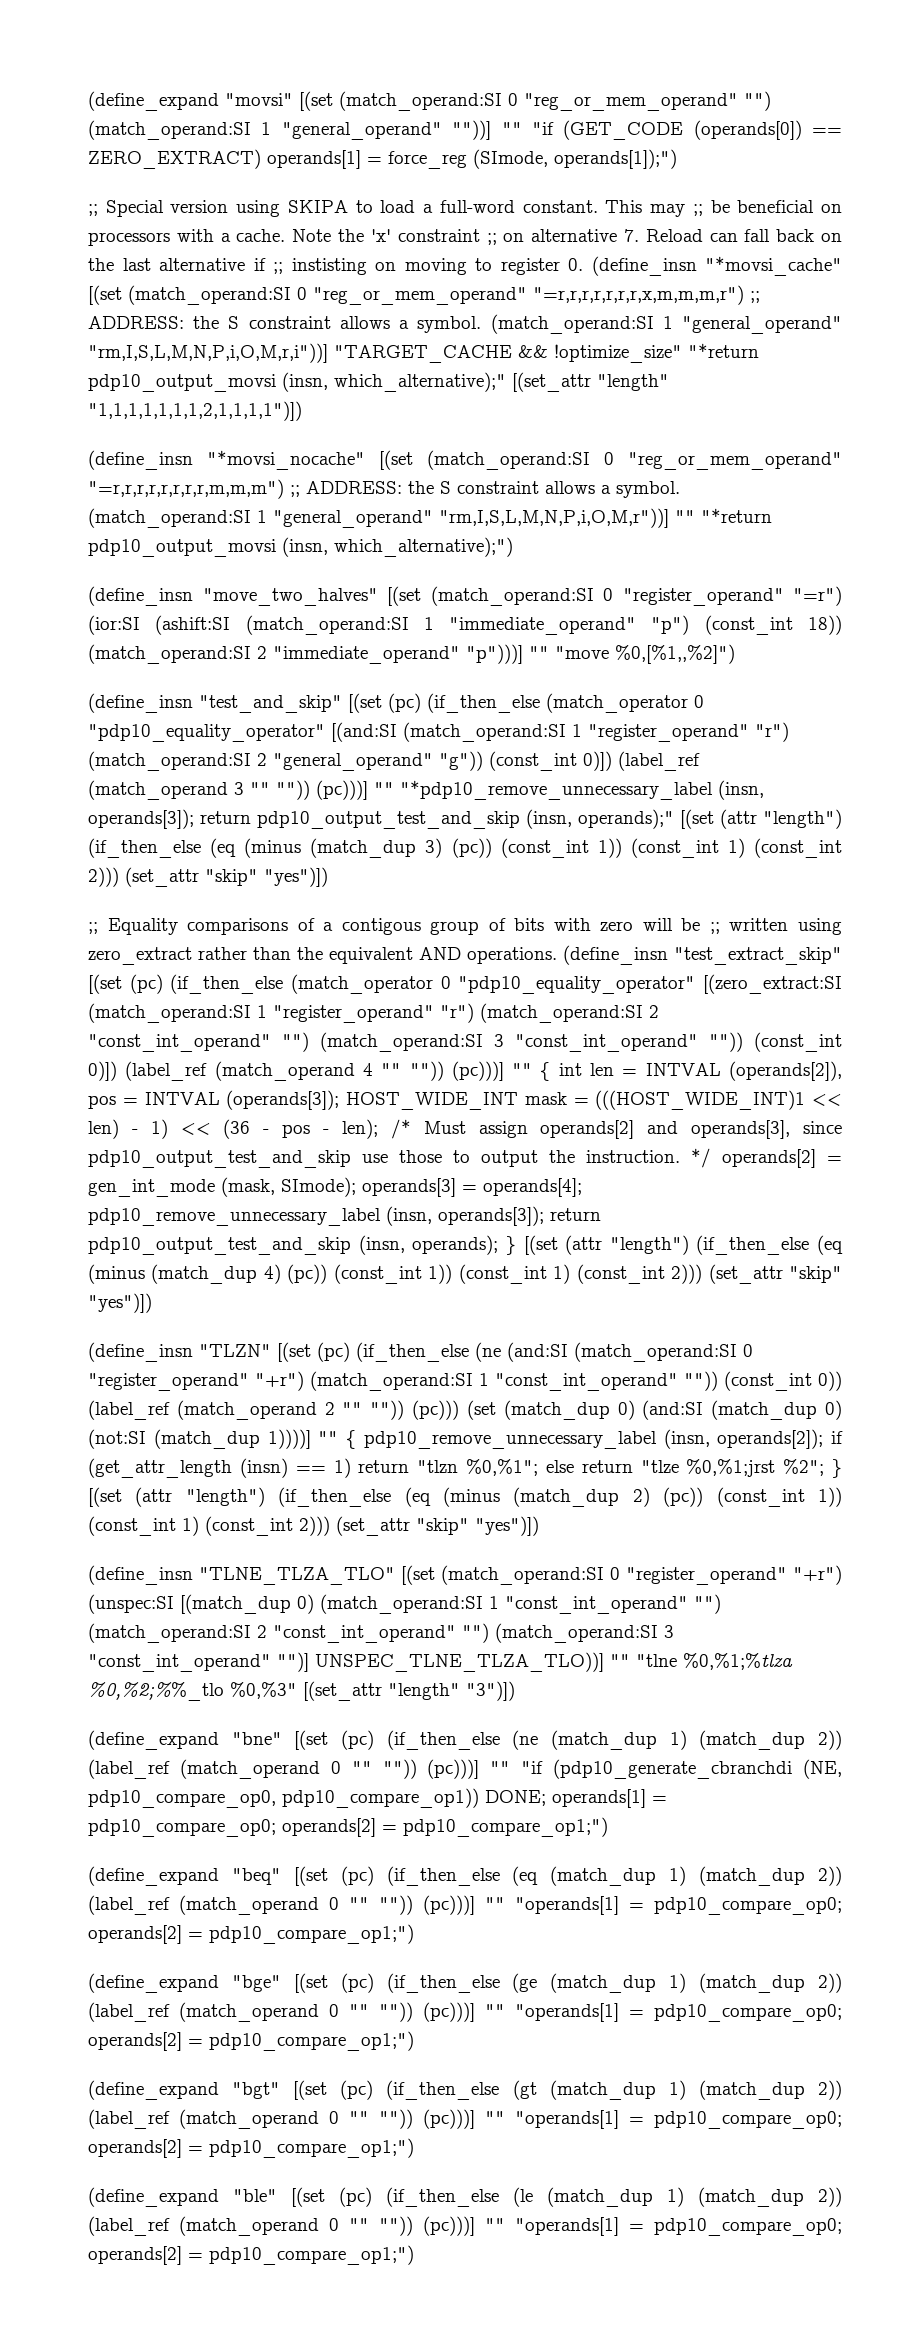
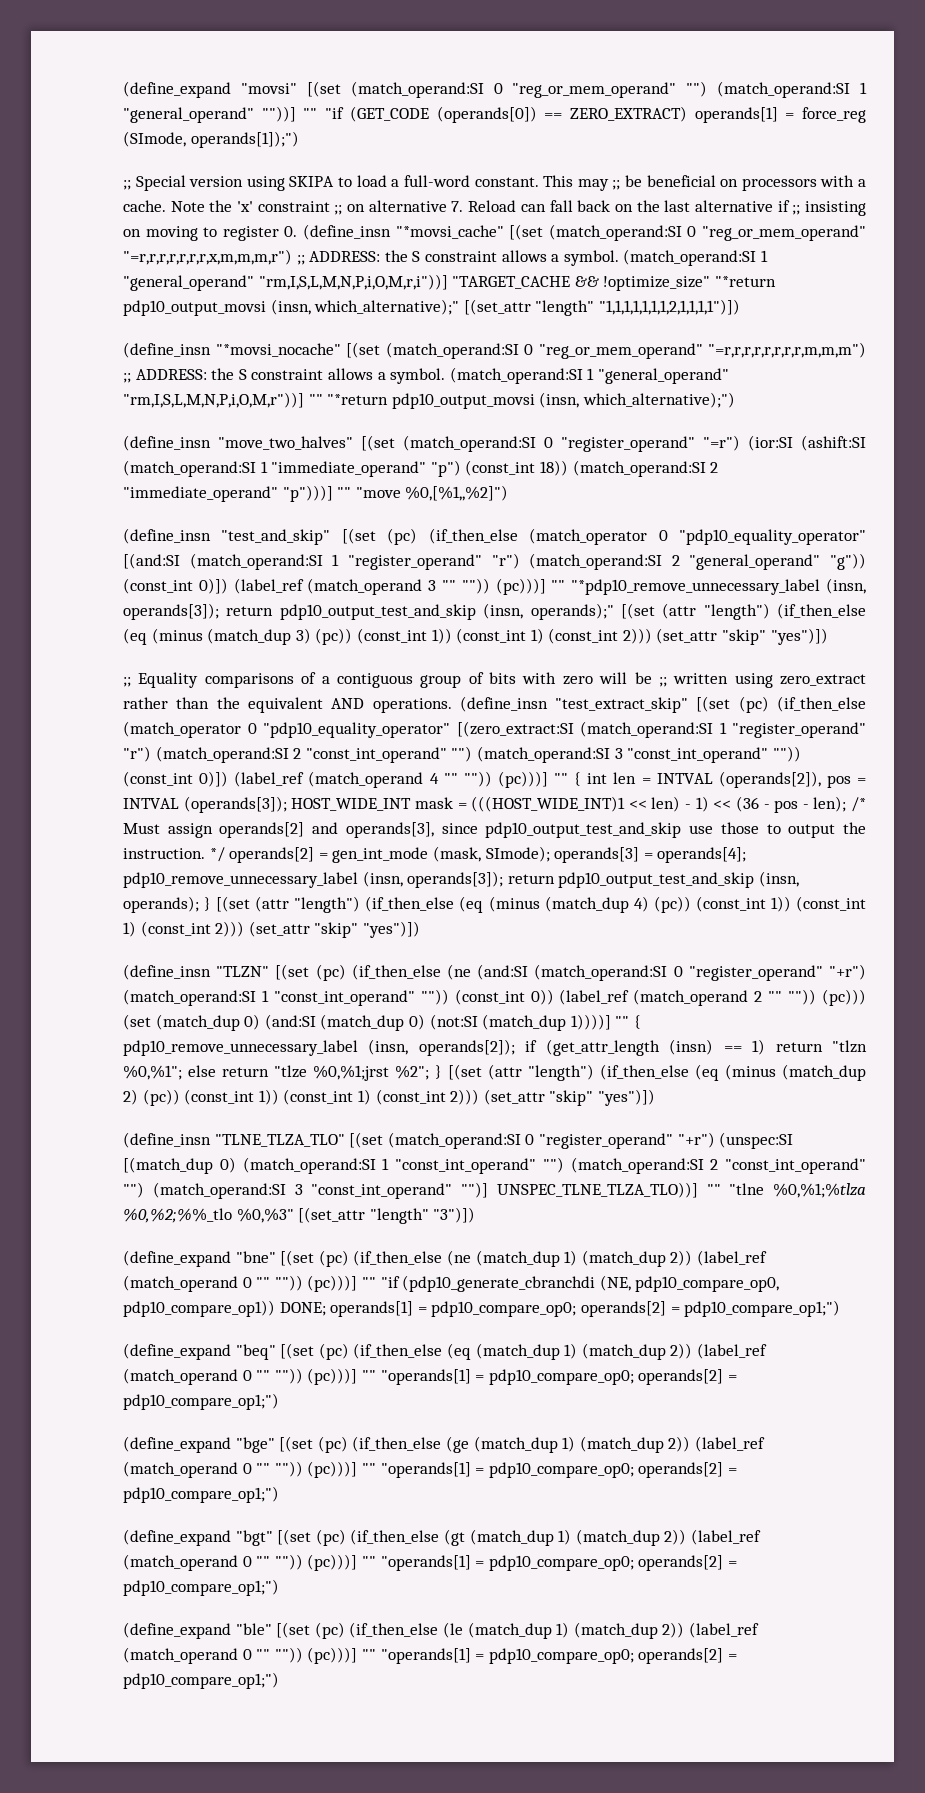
- Note the 'x' constraint ;; on alternative 7. Reload can fall back on the last alternative if ;; instisting on moving to register 0. (define_insn "*movsi_cache" [(set (match_operand:SI 0 "reg_or_mem_operand" "=r,r,r,r,r,r,r,x,m,m,m,r") ;; ADDRESS: the S constraint allows a symbol.
+ Note the 'x' constraint ;; on alternative 7. Reload can fall back on the last alternative if ;; insisting on moving to register 0. (define_insn "*movsi_cache" [(set (match_operand:SI 0 "reg_or_mem_operand" "=r,r,r,r,r,r,r,x,m,m,m,r") ;; ADDRESS: the S constraint allows a symbol.
- ;; Equality comparisons of a contigous group of bits with zero will be ;; written using zero_extract rather than the equivalent AND operations.
+ ;; Equality comparisons of a contiguous group of bits with zero will be ;; written using zero_extract rather than the equivalent AND operations.

